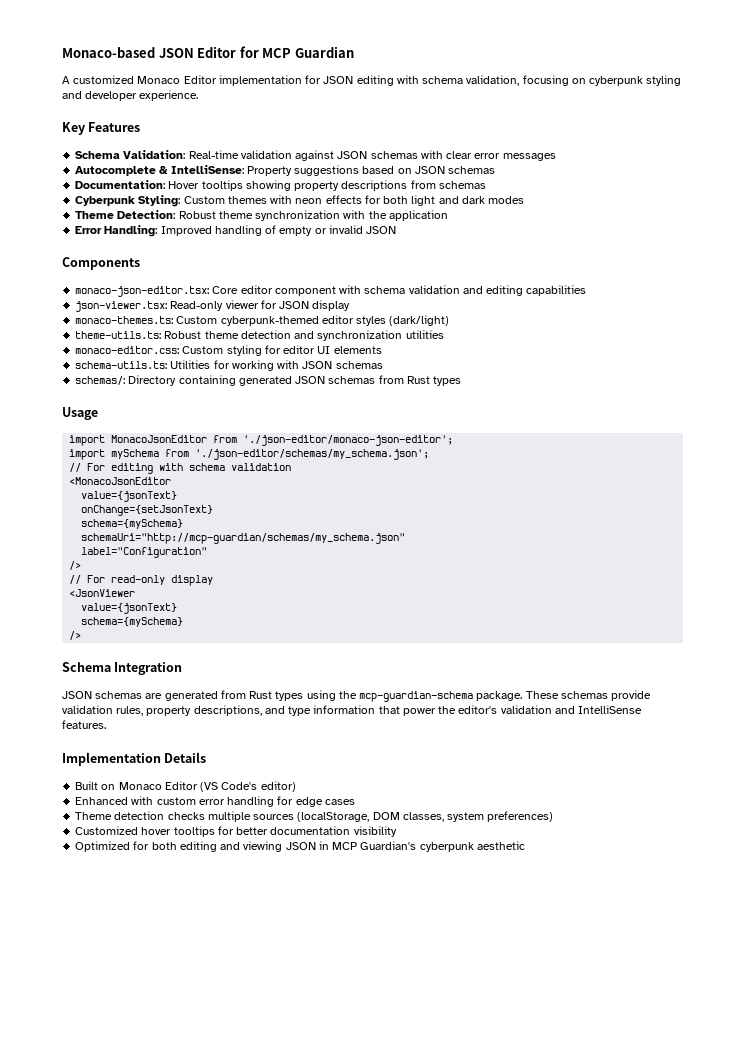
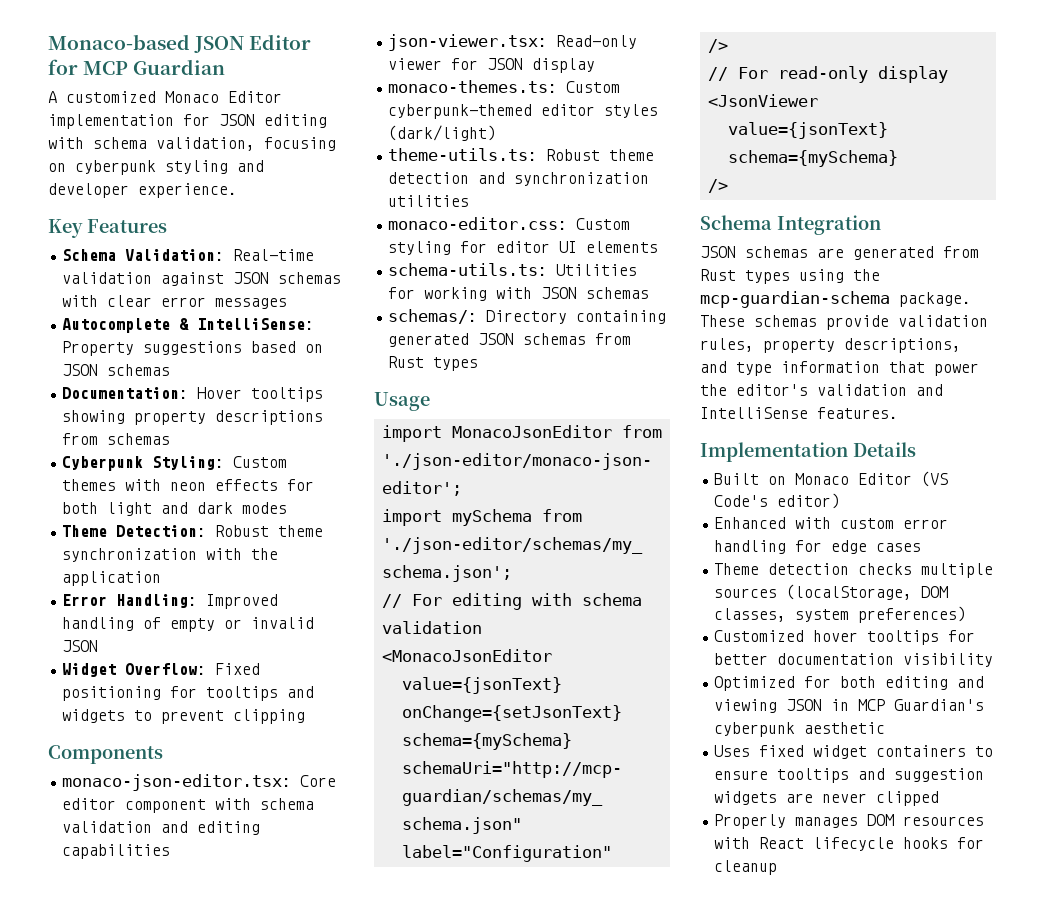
+ Widget Overflow: Fixed positioning for tooltips and widgets to prevent clipping
+ Uses fixed widget containers to ensure tooltips and suggestion widgets are never clipped
+ Properly manages DOM resources with React lifecycle hooks for cleanup

